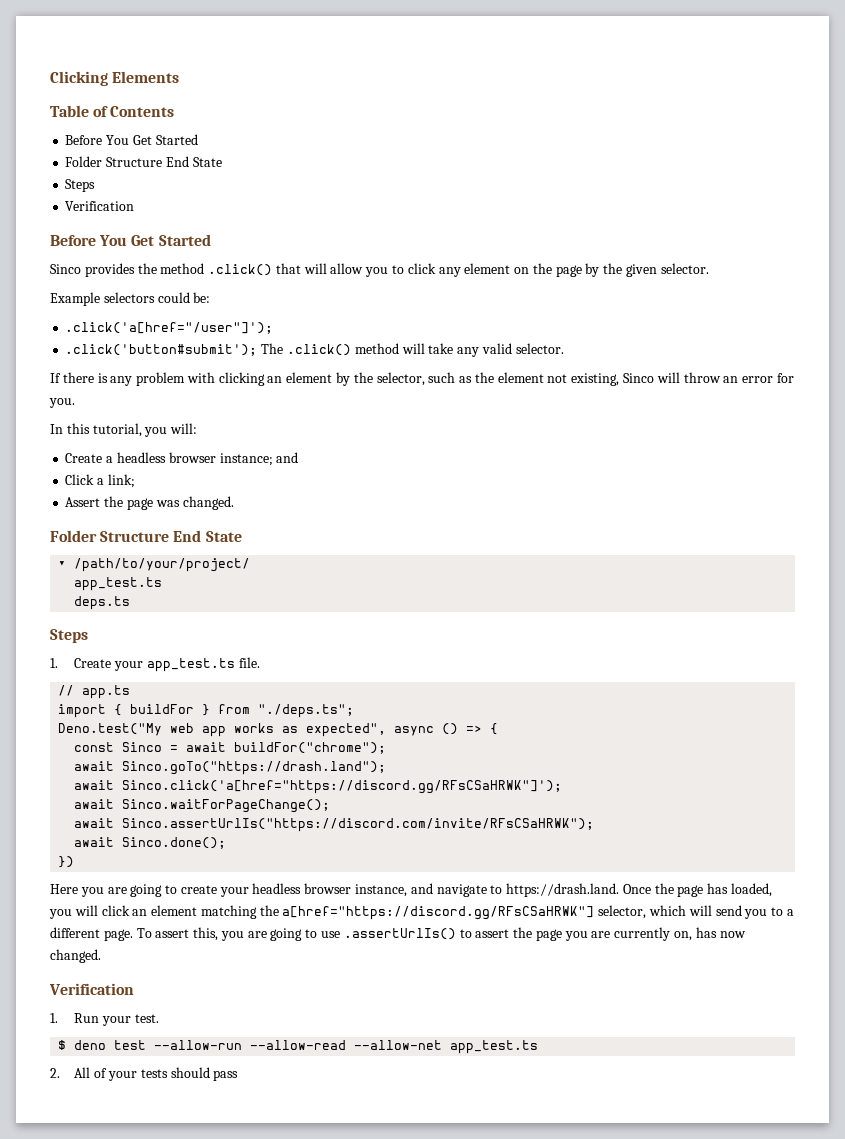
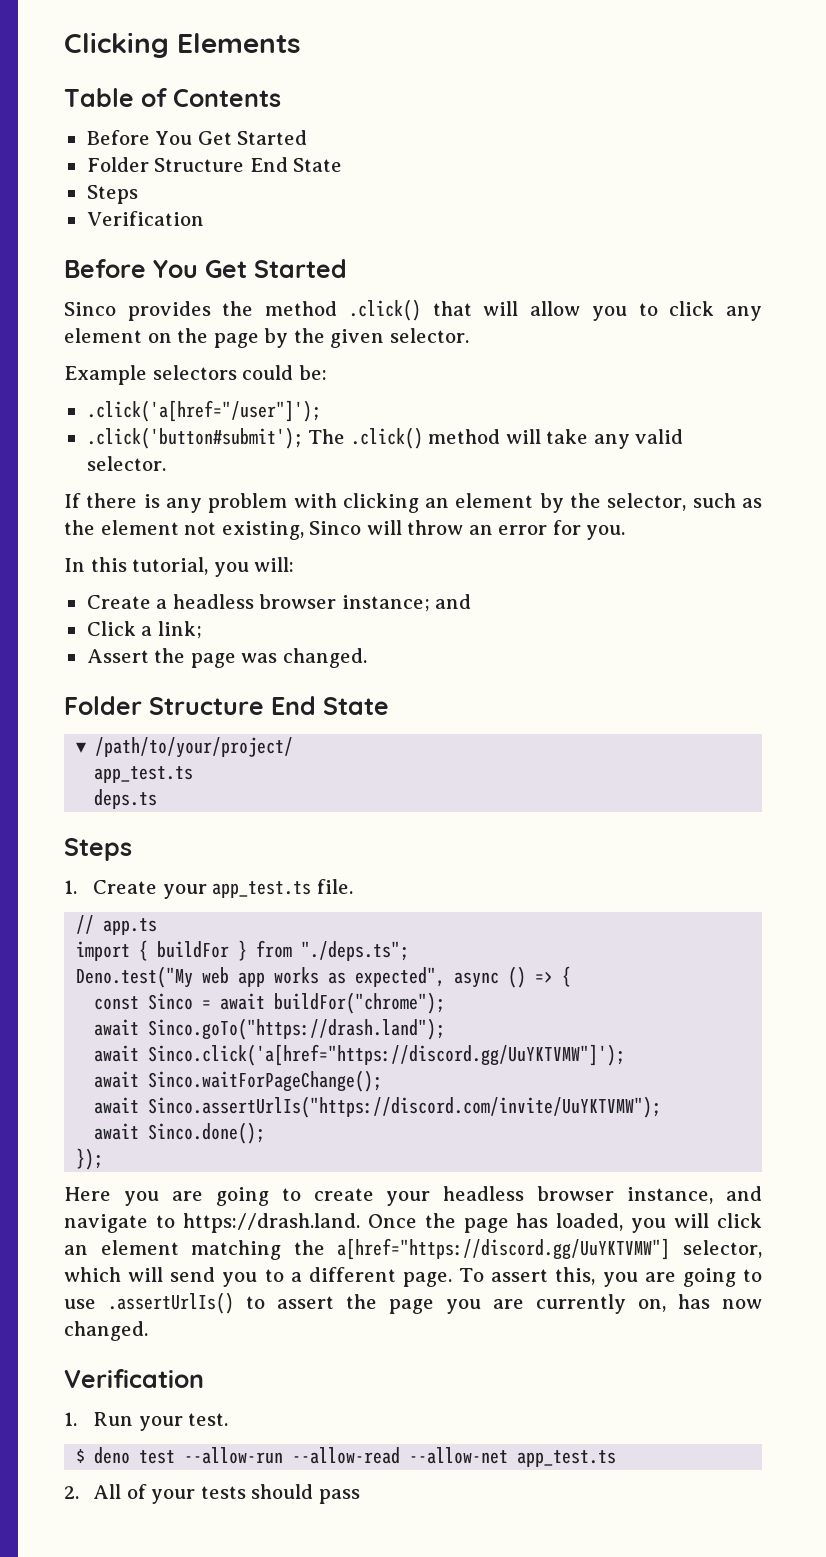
- await Sinco.click('a[href="https://discord.gg/RFsCSaHRWK"]');
+ await Sinco.click('a[href="https://discord.gg/UuYKTVMW"]');
- await Sinco.assertUrlIs("https://discord.com/invite/RFsCSaHRWK");
+ await Sinco.assertUrlIs("https://discord.com/invite/UuYKTVMW");
- })
+ });
- Here you are going to create your headless browser instance, and navigate to https://drash.land. Once the page has loaded, you will click an element matching the a[href="https://discord.gg/RFsCSaHRWK"] selector, which will send you to a different page.
+ Here you are going to create your headless browser instance, and navigate to https://drash.land. Once the page has loaded, you will click an element matching the a[href="https://discord.gg/UuYKTVMW"] selector, which will send you to a different page.

